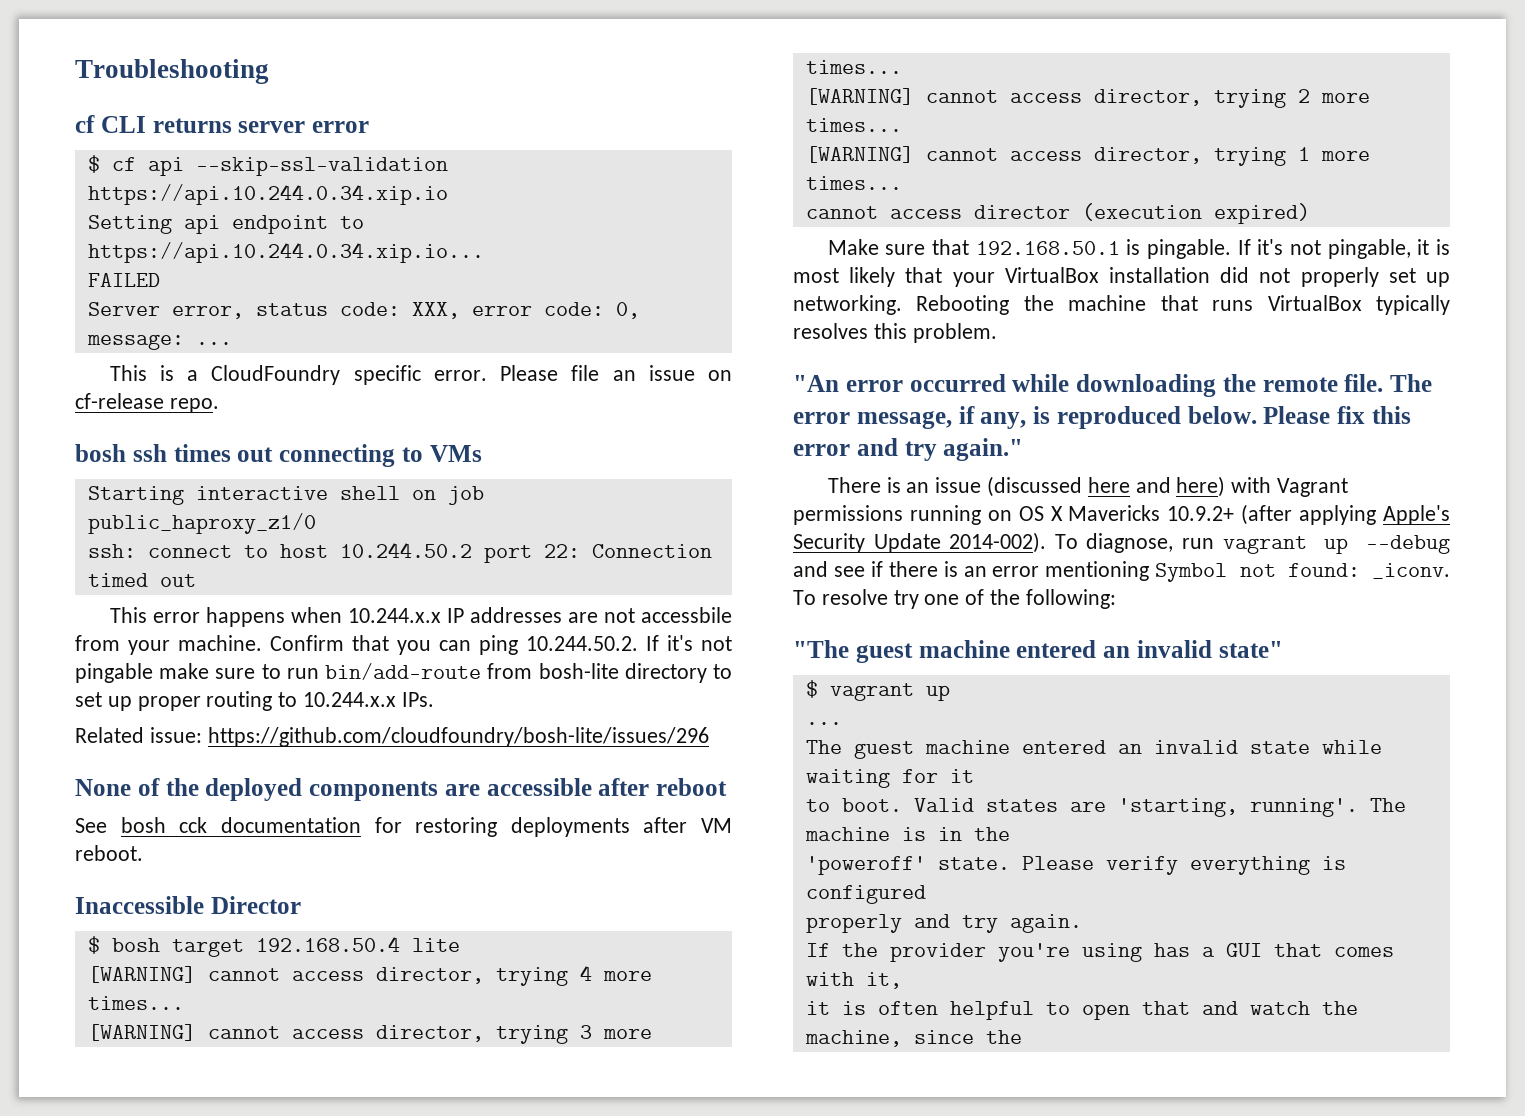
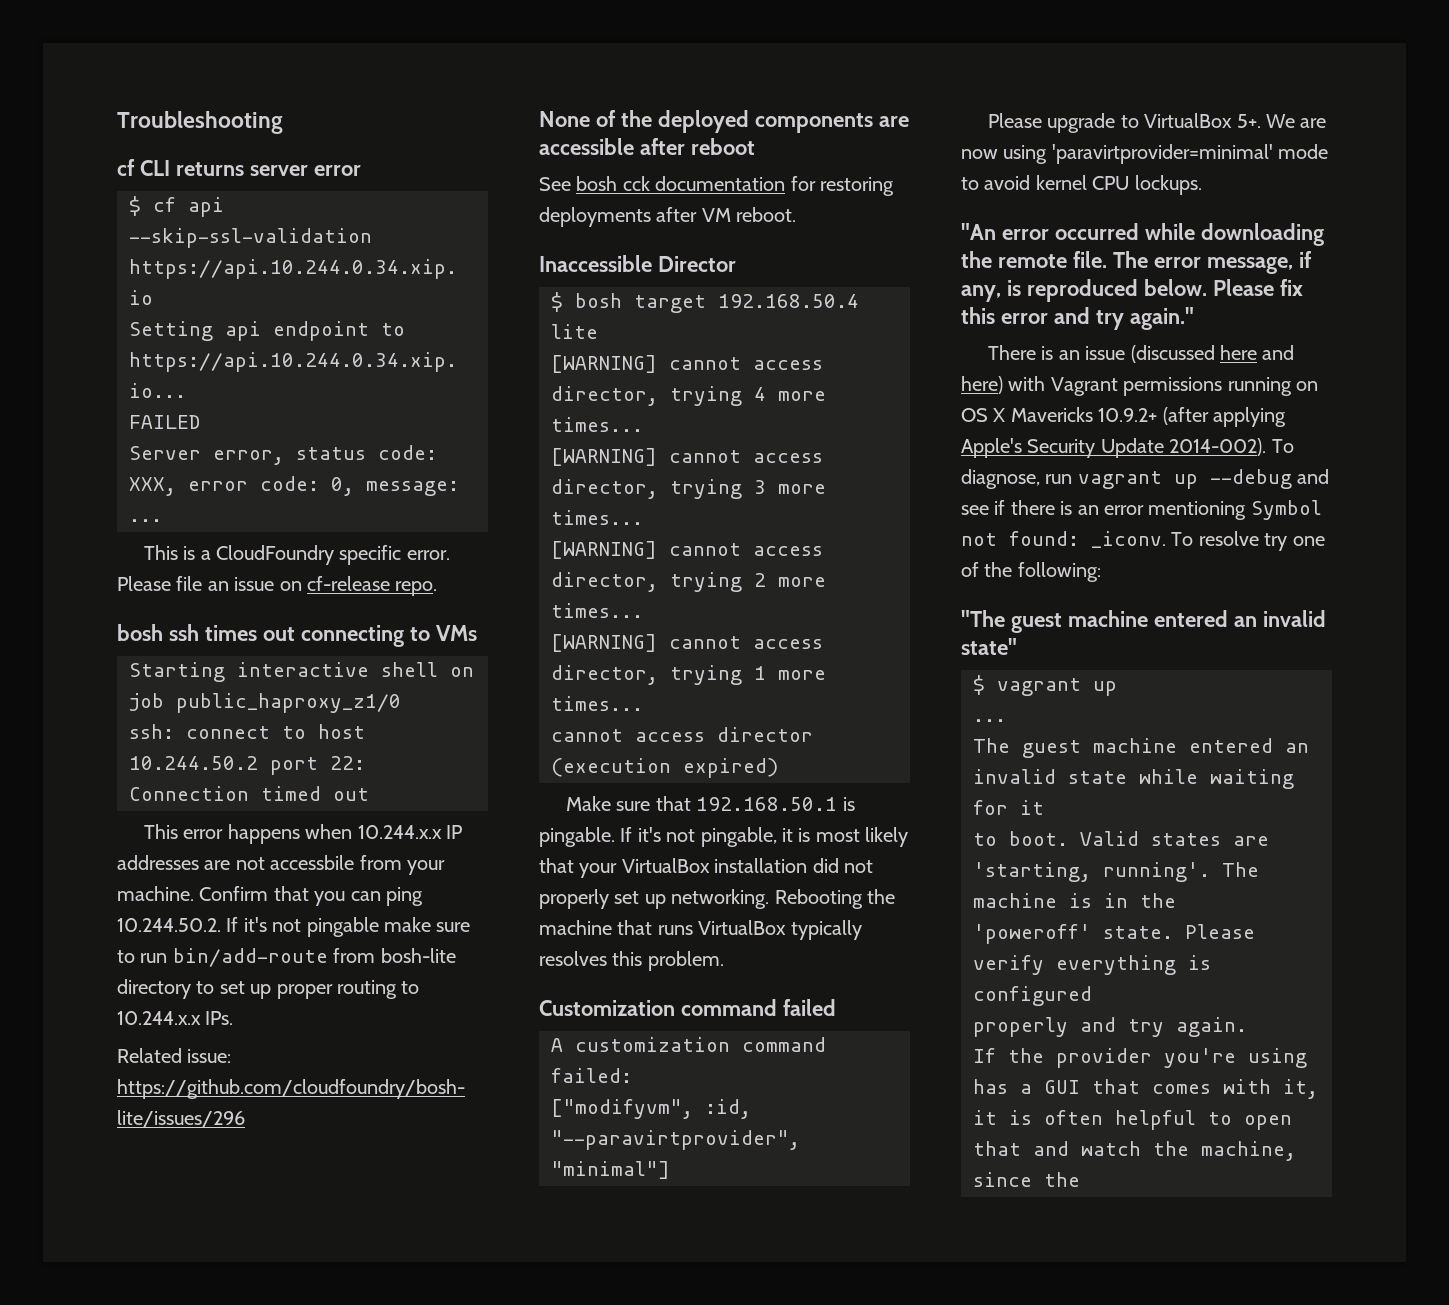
+ Customization command failed
+ A customization command failed:
+ ["modifyvm", :id, "--paravirtprovider", "minimal"]
+ Please upgrade to VirtualBox 5+. We are now using 'paravirtprovider=minimal' mode to avoid kernel CPU lockups.

